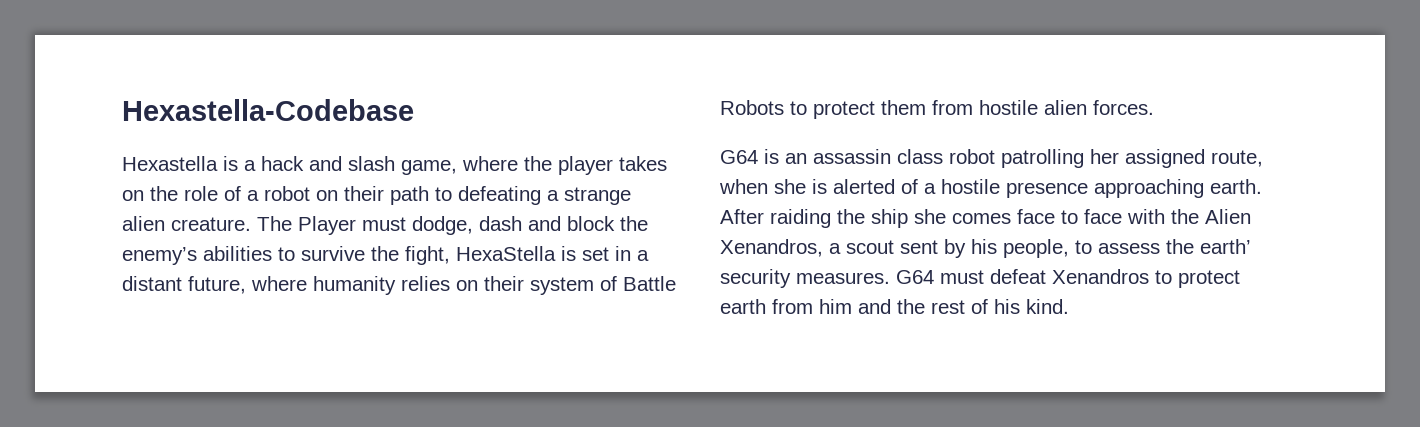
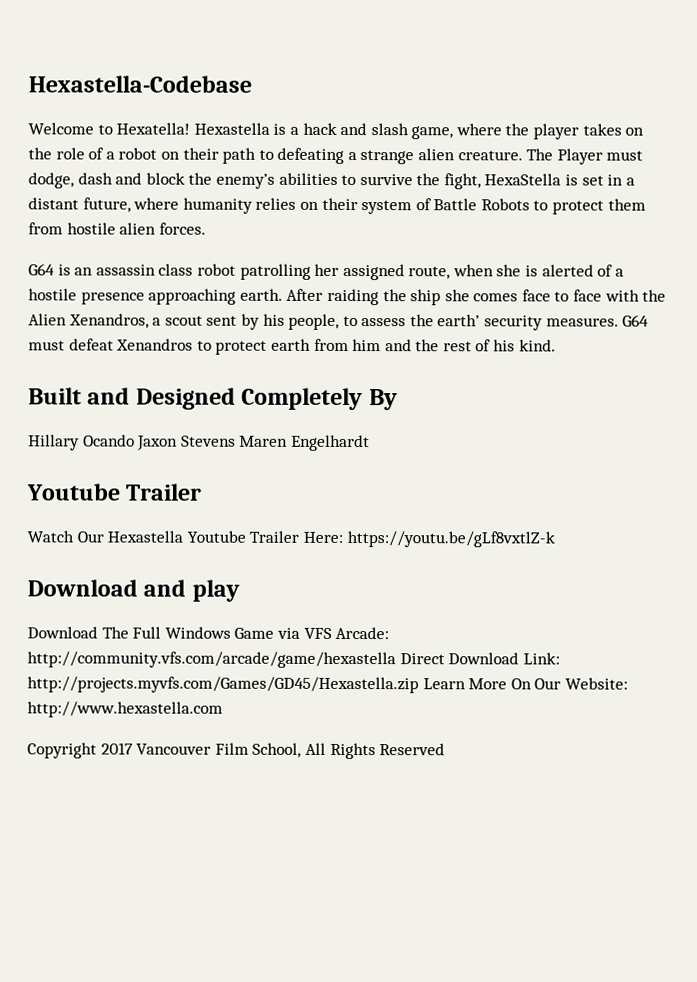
+ Welcome to Hexatella!
+ Built and Designed Completely By
+ Hillary Ocando Jaxon Stevens Maren Engelhardt
+ Youtube Trailer
+ Watch Our Hexastella Youtube Trailer Here: https://youtu.be/gLf8vxtlZ-k
+ Download and play
+ Download The Full Windows Game via VFS Arcade: http://community.vfs.com/arcade/game/hexastella Direct Download Link: http://projects.myvfs.com/Games/GD45/Hexastella.zip Learn More On Our Website: http://www.hexastella.com
+ Copyright 2017 Vancouver Film School, All Rights Reserved

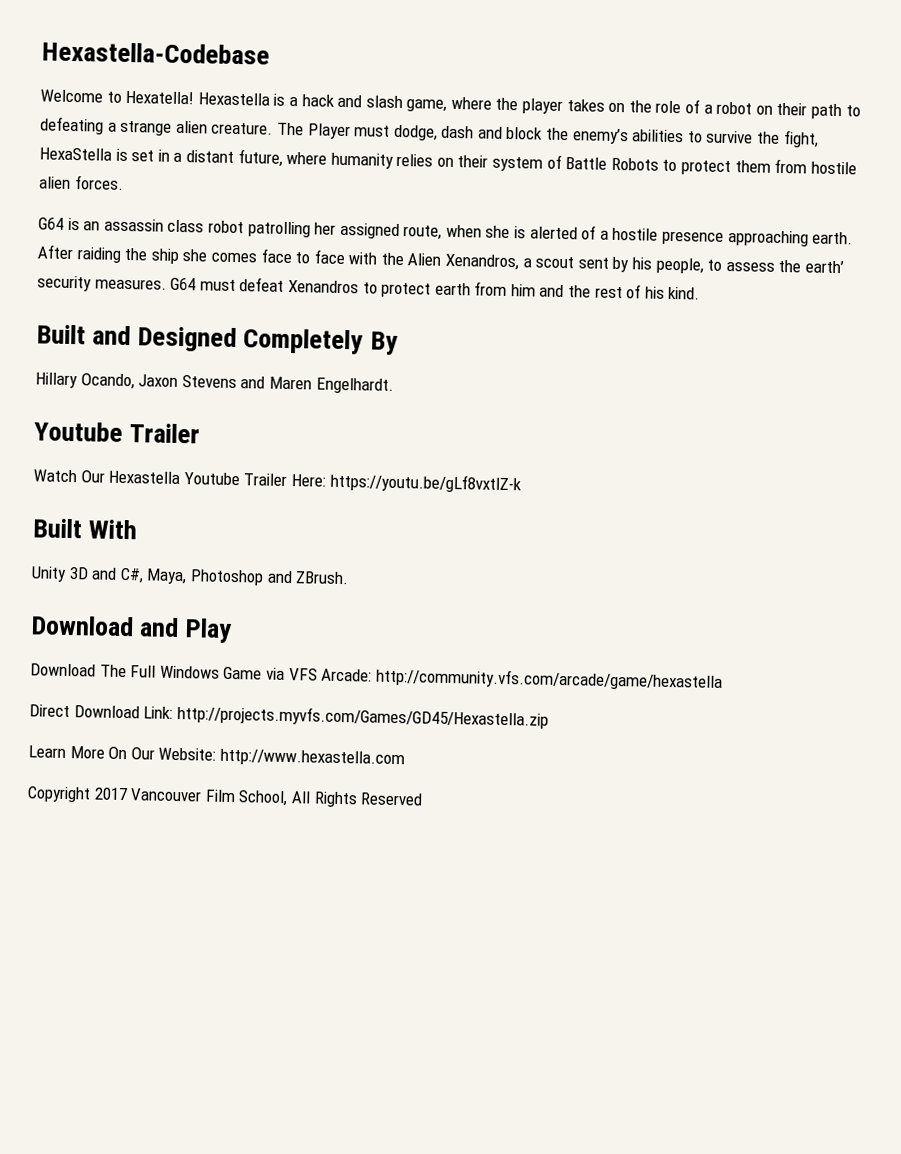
- Hillary Ocando Jaxon Stevens Maren Engelhardt
+ Hillary Ocando, Jaxon Stevens and Maren Engelhardt.
+ Built With
+ Unity 3D and C#, Maya, Photoshop and ZBrush.
- Download and play
+ Download and Play
- Download The Full Windows Game via VFS Arcade: http://community.vfs.com/arcade/game/hexastella Direct Download Link: http://projects.myvfs.com/Games/GD45/Hexastella.zip Learn More On Our Website: http://www.hexastella.com
+ Download The Full Windows Game via VFS Arcade: http://community.vfs.com/arcade/game/hexastella
+ Direct Download Link: http://projects.myvfs.com/Games/GD45/Hexastella.zip
+ Learn More On Our Website: http://www.hexastella.com

